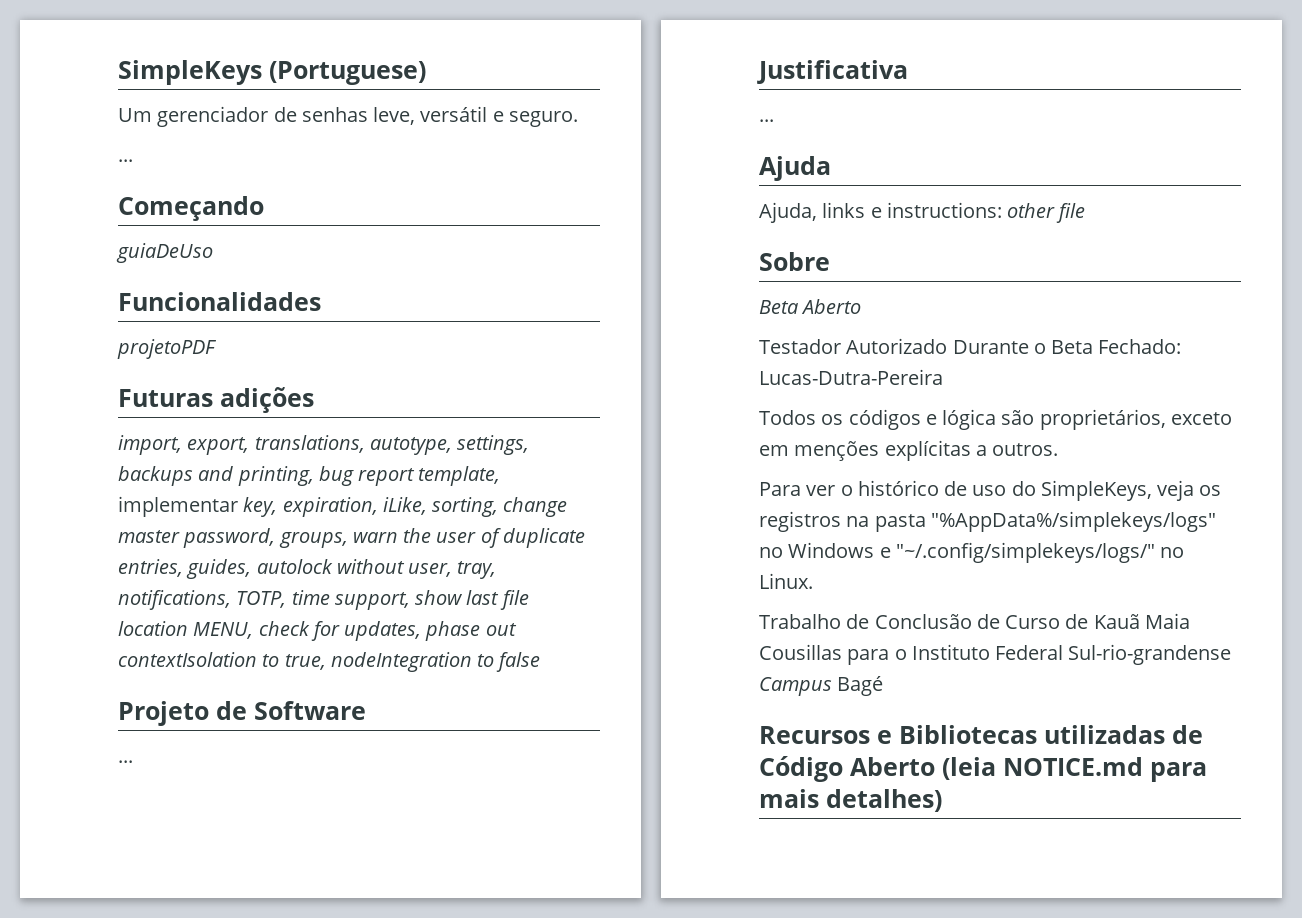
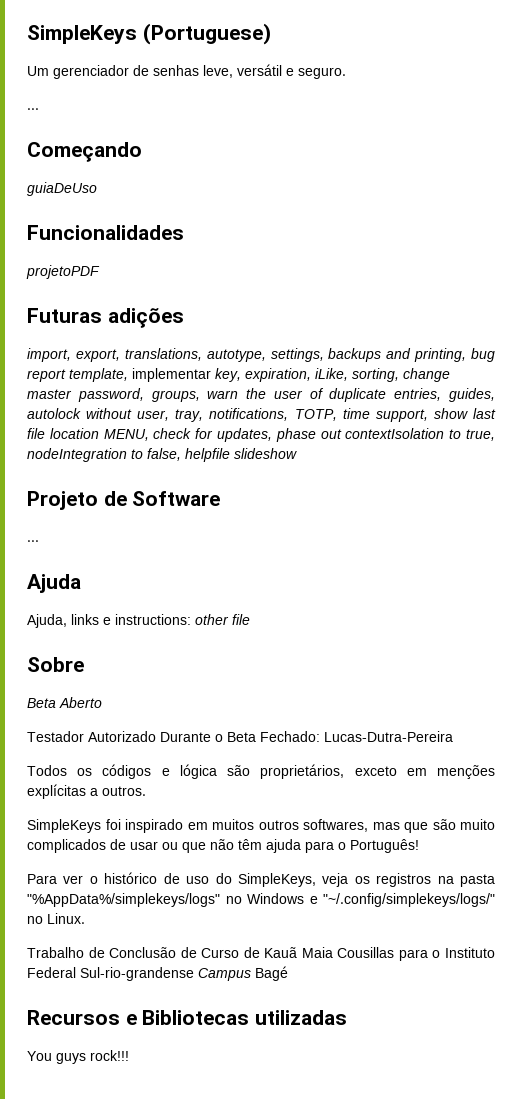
- import, export, translations, autotype, settings, backups and printing, bug report template, implementar key, expiration, iLike, sorting, change master password, groups, warn the user of duplicate entries, guides, autolock without user, tray, notifications, TOTP, time support, show last file location MENU, check for updates, phase out contextIsolation to true, nodeIntegration to false
+ import, export, translations, autotype, settings, backups and printing, bug report template, implementar key, expiration, iLike, sorting, change master password, groups, warn the user of duplicate entries, guides, autolock without user, tray, notifications, TOTP, time support, show last file location MENU, check for updates, phase out contextIsolation to true, nodeIntegration to false, helpfile slideshow
- Justificativa
- ...
+ SimpleKeys foi inspirado em muitos outros softwares, mas que são muito complicados de usar ou que não têm ajuda para o Português!
- Recursos e Bibliotecas utilizadas de Código Aberto (leia NOTICE.md para mais detalhes)
+ Recursos e Bibliotecas utilizadas
+ You guys rock!!!

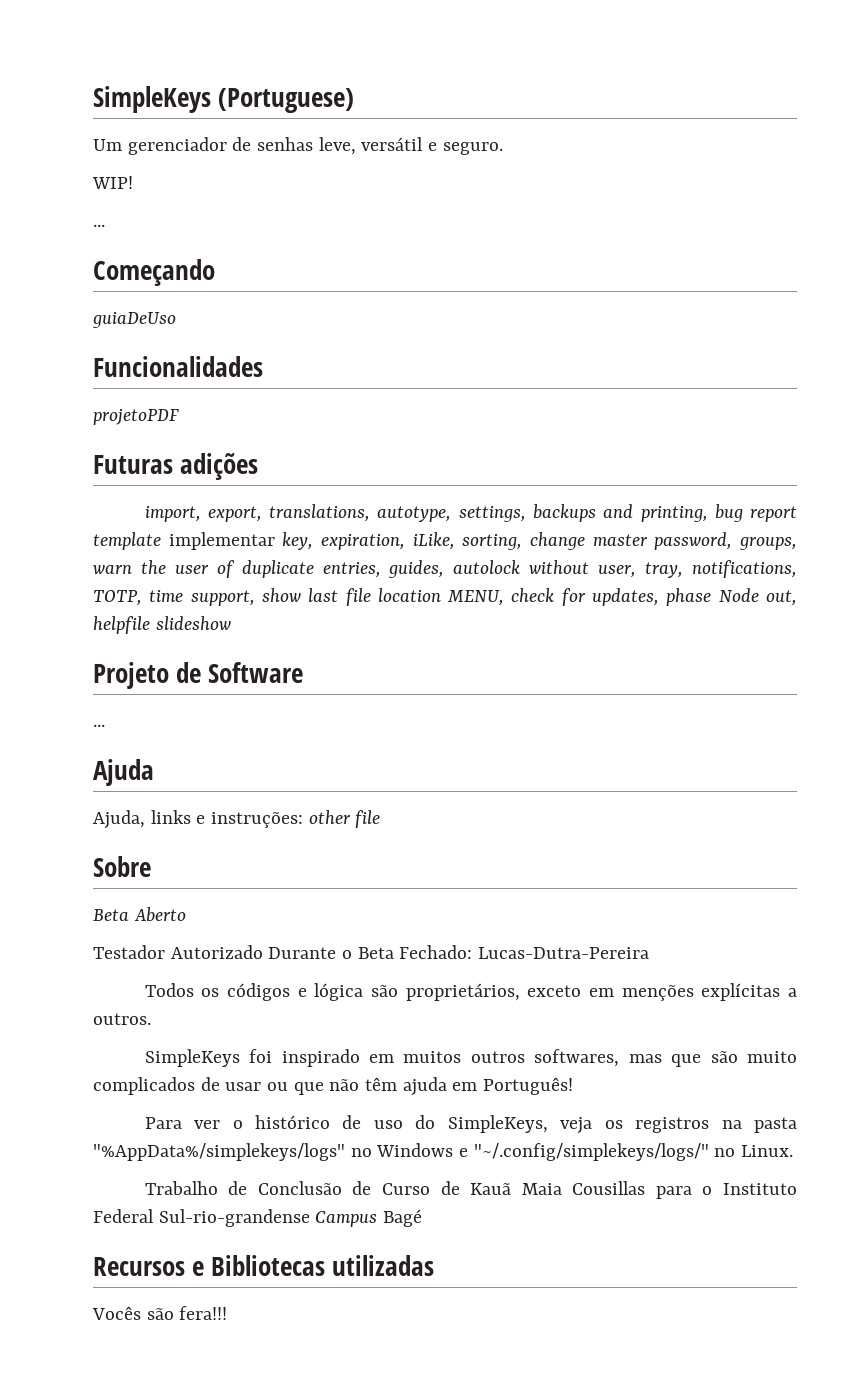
+ WIP!
- import, export, translations, autotype, settings, backups and printing, bug report template, implementar key, expiration, iLike, sorting, change master password, groups, warn the user of duplicate entries, guides, autolock without user, tray, notifications, TOTP, time support, show last file location MENU, check for updates, phase out contextIsolation to true, nodeIntegration to false, helpfile slideshow
+ import, export, translations, autotype, settings, backups and printing, bug report template implementar key, expiration, iLike, sorting, change master password, groups, warn the user of duplicate entries, guides, autolock without user, tray, notifications, TOTP, time support, show last file location MENU, check for updates, phase Node out, helpfile slideshow
- Ajuda, links e instructions: other file
+ Ajuda, links e instruções: other file
- SimpleKeys foi inspirado em muitos outros softwares, mas que são muito complicados de usar ou que não têm ajuda para o Português!
+ SimpleKeys foi inspirado em muitos outros softwares, mas que são muito complicados de usar ou que não têm ajuda em Português!
- You guys rock!!!
+ Vocês são fera!!!

